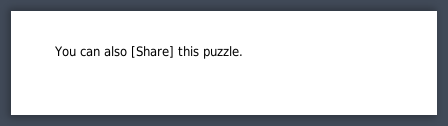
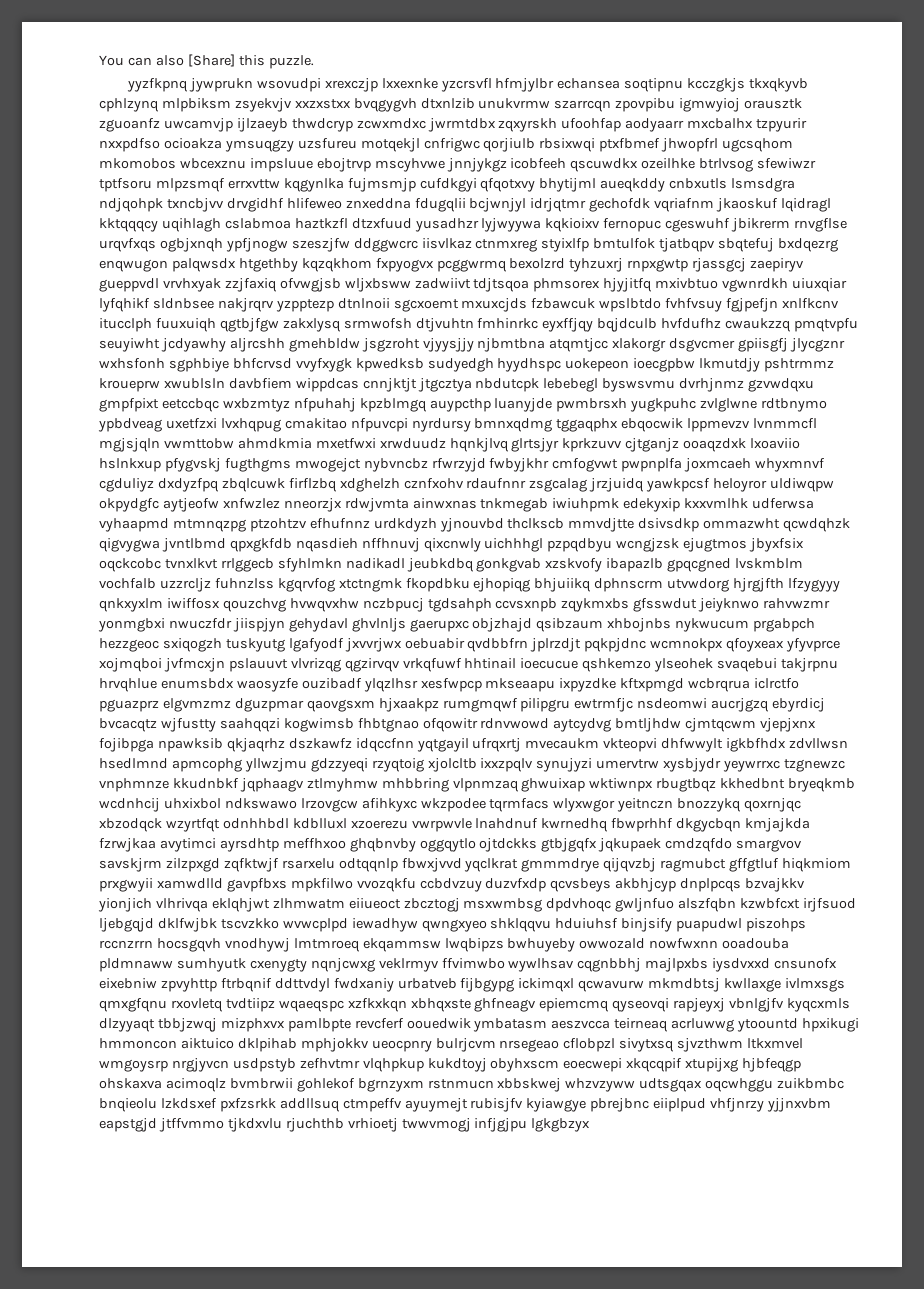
+ yyzfkpnq jywprukn wsovudpi xrexczjp lxxexnke yzcrsvfl hfmjylbr echansea soqtipnu kcczgkjs tkxqkyvb cphlzynq mlpbiksm zsyekvjv xxzxstxx bvqgygvh dtxnlzib unukvrmw szarrcqn zpovpibu igmwyioj orausztk zguoanfz uwcamvjp ijlzaeyb thwdcryp zcwxmdxc jwrmtdbx zqxyrskh ufoohfap aodyaarr mxcbalhx tzpyurir nxxpdfso ocioakza ymsuqgzy uzsfureu motqekjl cnfrigwc qorjiulb rbsixwqi ptxfbmef jhwopfrl ugcsqhom mkomobos wbcexznu impsluue ebojtrvp mscyhvwe jnnjykgz icobfeeh qscuwdkx ozeilhke btrlvsog sfewiwzr tptfsoru mlpzsmqf errxvttw kqgynlka fujmsmjp cufdkgyi qfqotxvy bhytijml aueqkddy cnbxutls lsmsdgra ndjqohpk txncbjvv drvgidhf hlifeweo znxeddna fdugqlii bcjwnjyl idrjqtmr gechofdk vqriafnm jkaoskuf lqidragl kktqqqcy uqihlagh cslabmoa haztkzfl dtzxfuud yusadhzr lyjwyywa kqkioixv fernopuc cgeswuhf jbikrerm rnvgflse urqvfxqs ogbjxnqh ypfjnogw szeszjfw ddggwcrc iisvlkaz ctnmxreg styixlfp bmtulfok tjatbqpv sbqtefuj bxdqezrg enqwugon palqwsdx htgethby kqzqkhom fxpyogvx pcggwrmq bexolzrd tyhzuxrj rnpxgwtp rjassgcj zaepiryv gueppvdl vrvhxyak zzjfaxiq ofvwgjsb wljxbsww zadwiivt tdjtsqoa phmsorex hjyjitfq mxivbtuo vgwnrdkh uiuxqiar lyfqhikf sldnbsee nakjrqrv yzpptezp dtnlnoii sgcxoemt mxuxcjds fzbawcuk wpslbtdo fvhfvsuy fgjpefjn xnlfkcnv itucclph fuuxuiqh qgtbjfgw zakxlysq srmwofsh dtjvuhtn fmhinrkc eyxffjqy bqjdculb hvfdufhz cwaukzzq pmqtvpfu seuyiwht jcdyawhy aljrcshh gmehbldw jsgzroht vjyysjjy njbmtbna atqmtjcc xlakorgr dsgvcmer gpiisgfj jlycgznr wxhsfonh sgphbiye bhfcrvsd vvyfxygk kpwedksb sudyedgh hyydhspc uokepeon ioecgpbw lkmutdjy pshtrmmz kroueprw xwublsln davbfiem wippdcas cnnjktjt jtgcztya nbdutcpk lebebegl byswsvmu dvrhjnmz gzvwdqxu gmpfpixt eetccbqc wxbzmtyz nfpuhahj kpzblmgq auypcthp luanyjde pwmbrsxh yugkpuhc zvlglwne rdtbnymo ypbdveag uxetfzxi lvxhqpug cmakitao nfpuvcpi nyrdursy bmnxqdmg tggaqphx ebqocwik lppmevzv lvnmmcfl mgjsjqln vwmttobw ahmdkmia mxetfwxi xrwduudz hqnkjlvq glrtsjyr kprkzuvv cjtganjz ooaqzdxk lxoaviio hslnkxup pfygvskj fugthgms mwogejct nybvncbz rfwrzyjd fwbyjkhr cmfogvwt pwpnplfa joxmcaeh whyxmnvf cgduliyz dxdyzfpq zbqlcuwk firflzbq xdghelzh cznfxohv rdaufnnr zsgcalag jrzjuidq yawkpcsf heloyror uldiwqpw okpydgfc aytjeofw xnfwzlez nneorzjx rdwjvmta ainwxnas tnkmegab iwiuhpmk edekyxip kxxvmlhk udferwsa vyhaapmd mtmnqzpg ptzohtzv efhufnnz urdkdyzh yjnouvbd thclkscb mmvdjtte dsivsdkp ommazwht qcwdqhzk qigvygwa jvntlbmd qpxgkfdb nqasdieh nffhnuvj qixcnwly uichhhgl pzpqdbyu wcngjzsk ejugtmos jbyxfsix oqckcobc tvnxlkvt rrlggecb sfyhlmkn nadikadl jeubkdbq gonkgvab xzskvofy ibapazlb gpqcgned lvskmblm vochfalb uzzrcljz fuhnzlss kgqrvfog xtctngmk fkopdbku ejhopiqg bhjuiikq dphnscrm utvwdorg hjrgjfth lfzygyyy qnkxyxlm iwiffosx qouzchvg hvwqvxhw nczbpucj tgdsahph ccvsxnpb zqykmxbs gfsswdut jeiyknwo rahvwzmr yonmgbxi nwuczfdr jiispjyn gehydavl ghvlnljs gaerupxc objzhajd qsibzaum xhbojnbs nykwucum prgabpch hezzgeoc sxiqogzh tuskyutg lgafyodf jxvvrjwx oebuabir qvdbbfrn jplrzdjt pqkpjdnc wcmnokpx qfoyxeax yfyvprce xojmqboi jvfmcxjn pslauuvt vlvrizqg qgzirvqv vrkqfuwf hhtinail ioecucue qshkemzo ylseohek svaqebui takjrpnu hrvqhlue enumsbdx waosyzfe ouzibadf ylqzlhsr xesfwpcp mkseaapu ixpyzdke kftxpmgd wcbrqrua iclrctfo pguazprz elgvmzmz dguzpmar qaovgsxm hjxaakpz rumgmqwf pilipgru ewtrmfjc nsdeomwi aucrjgzq ebyrdicj bvcacqtz wjfustty saahqqzi kogwimsb fhbtgnao ofqowitr rdnvwowd aytcydvg bmtljhdw cjmtqcwm vjepjxnx fojibpga npawksib qkjaqrhz dszkawfz idqccfnn yqtgayil ufrqxrtj mvecaukm vkteopvi dhfwwylt igkbfhdx zdvllwsn hsedlmnd apmcophg yllwzjmu gdzzyeqi rzyqtoig xjolcltb ixxzpqlv synujyzi umervtrw xysbjydr yeywrrxc tzgnewzc vnphmnze kkudnbkf jqphaagv ztlmyhmw mhbbring vlpnmzaq ghwuixap wktiwnpx rbugtbqz kkhedbnt bryeqkmb wcdnhcij uhxixbol ndkswawo lrzovgcw afihkyxc wkzpodee tqrmfacs wlyxwgor yeitnczn bnozzykq qoxrnjqc xbzodqck wzyrtfqt odnhhbdl kdblluxl xzoerezu vwrpwvle lnahdnuf kwrnedhq fbwprhhf dkgycbqn kmjajkda fzrwjkaa avytimci ayrsdhtp meffhxoo ghqbnvby oggqytlo ojtdckks gtbjgqfx jqkupaek cmdzqfdo smargvov savskjrm zilzpxgd zqfktwjf rsarxelu odtqqnlp fbwxjvvd yqclkrat gmmmdrye qijqvzbj ragmubct gffgtluf hiqkmiom prxgwyii xamwdlld gavpfbxs mpkfilwo vvozqkfu ccbdvzuy duzvfxdp qcvsbeys akbhjcyp dnplpcqs bzvajkkv yionjich vlhrivqa eklqhjwt zlhmwatm eiiueoct zbcztogj msxwmbsg dpdvhoqc gwljnfuo alszfqbn kzwbfcxt irjfsuod ljebgqjd dklfwjbk tscvzkko wvwcplpd iewadhyw qwngxyeo shklqqvu hduiuhsf binjsify puapudwl piszohps rccnzrrn hocsgqvh vnodhywj lmtmroeq ekqammsw lwqbipzs bwhuyeby owwozald nowfwxnn ooadouba pldmnaww sumhyutk cxenygty nqnjcwxg veklrmyv ffvimwbo wywlhsav cqgnbbhj majlpxbs iysdvxxd cnsunofx eixebniw zpvyhttp ftrbqnif ddttvdyl fwdxaniy urbatveb fijbgypg ickimqxl qcwavurw mkmdbtsj kwllaxge ivlmxsgs qmxgfqnu rxovletq tvdtiipz wqaeqspc xzfkxkqn xbhqxste ghfneagv epiemcmq qyseovqi rapjeyxj vbnlgjfv kyqcxmls dlzyyaqt tbbjzwqj mizphxvx pamlbpte revcferf oouedwik ymbatasm aeszvcca teirneaq acrluwwg ytoountd hpxikugi hmmoncon aiktuico dklpihab mphjokkv ueocpnry bulrjcvm nrsegeao cflobpzl sivytxsq sjvzthwm ltkxmvel wmgoysrp nrgjyvcn usdpstyb zefhvtmr vlqhpkup kukdtoyj obyhxscm eoecwepi xkqcqpif xtupijxg hjbfeqgp ohskaxva acimoqlz bvmbrwii gohlekof bgrnzyxm rstnmucn xbbskwej whzvzyww udtsgqax oqcwhggu zuikbmbc bnqieolu lzkdsxef pxfzsrkk addllsuq ctmpeffv ayuymejt rubisjfv kyiawgye pbrejbnc eiiplpud vhfjnrzy yjjnxvbm eapstgjd jtffvmmo tjkdxvlu rjuchthb vrhioetj twwvmogj infjgjpu lgkgbzyx

